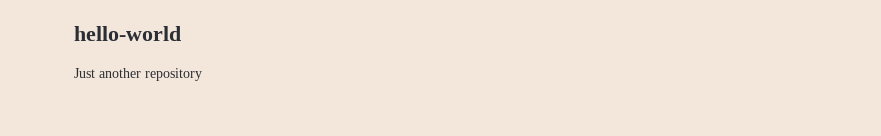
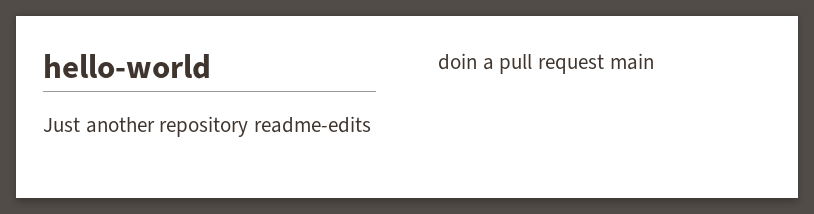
- Just another repository
+ Just another repository readme-edits doin a pull request main

